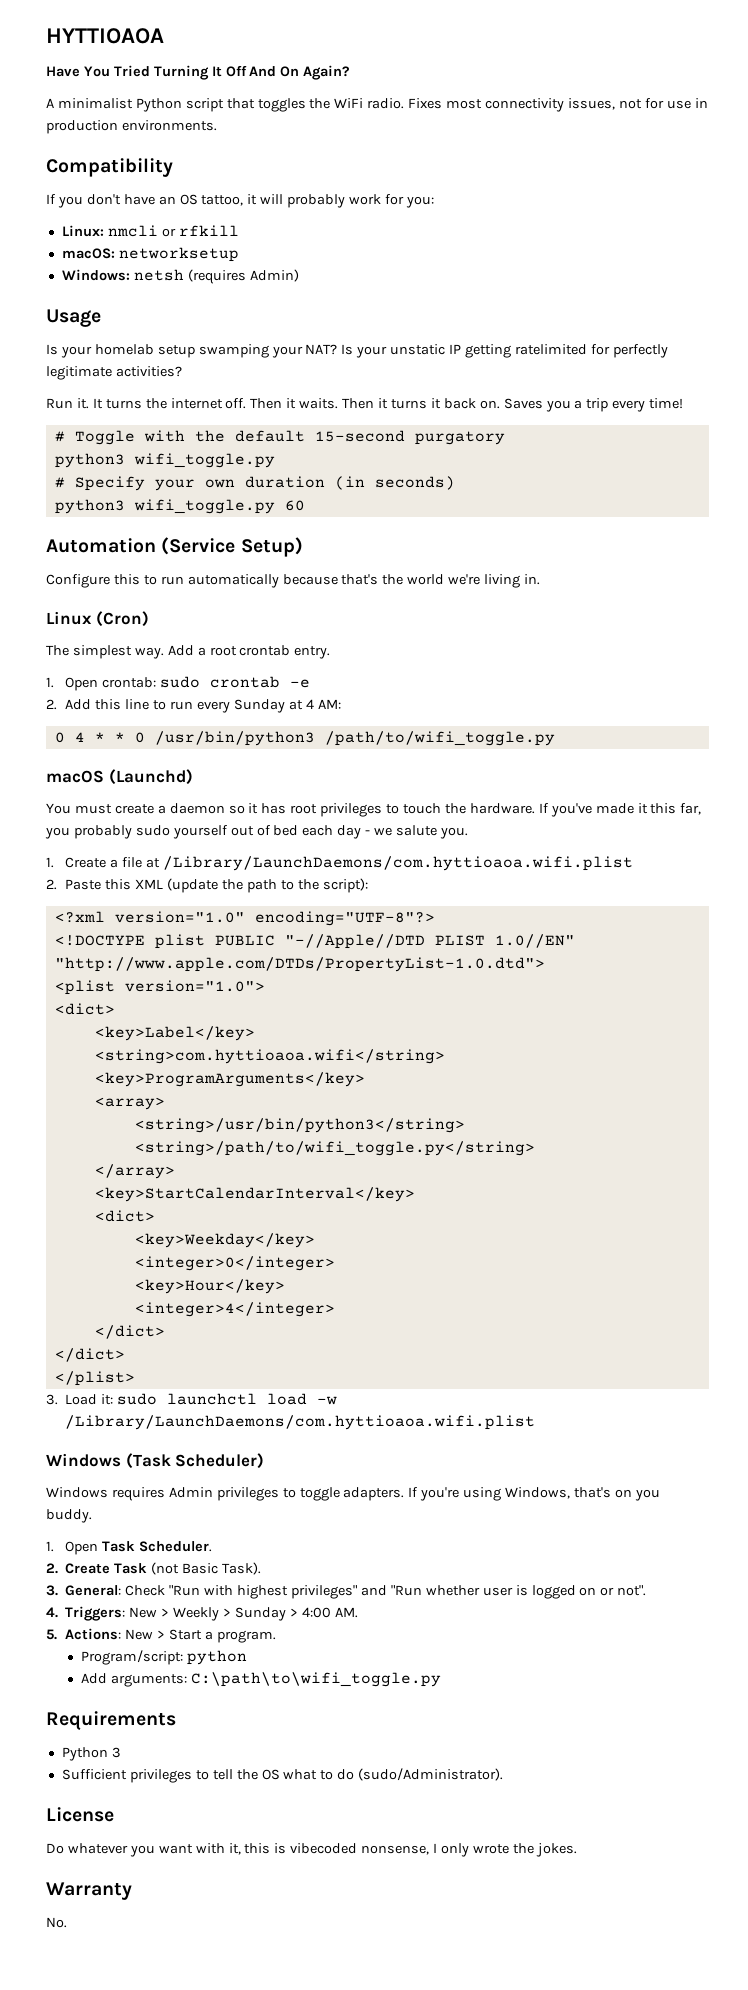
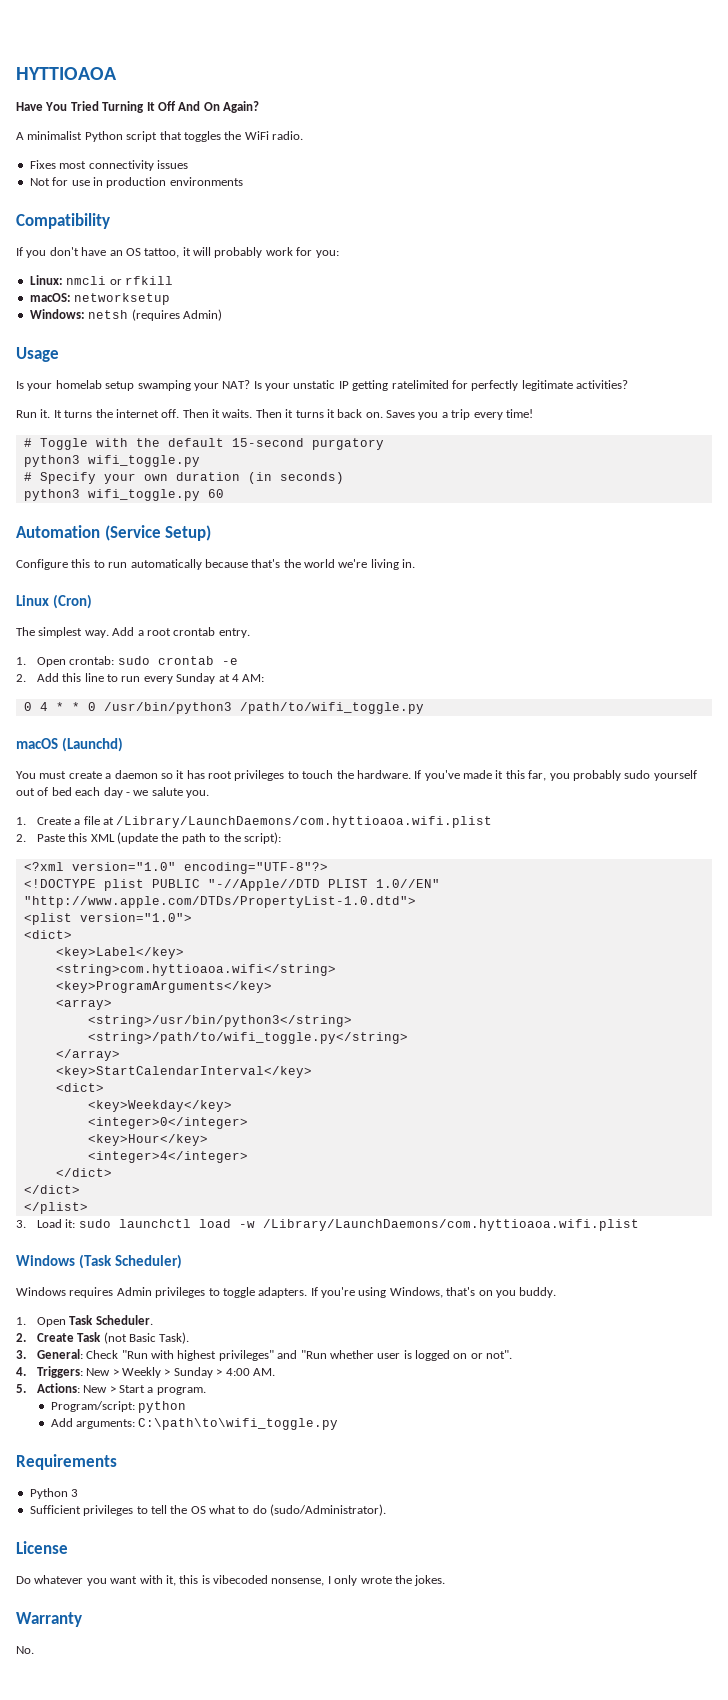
- A minimalist Python script that toggles the WiFi radio. Fixes most connectivity issues, not for use in production environments.
+ A minimalist Python script that toggles the WiFi radio.
+ Fixes most connectivity issues
+ Not for use in production environments

